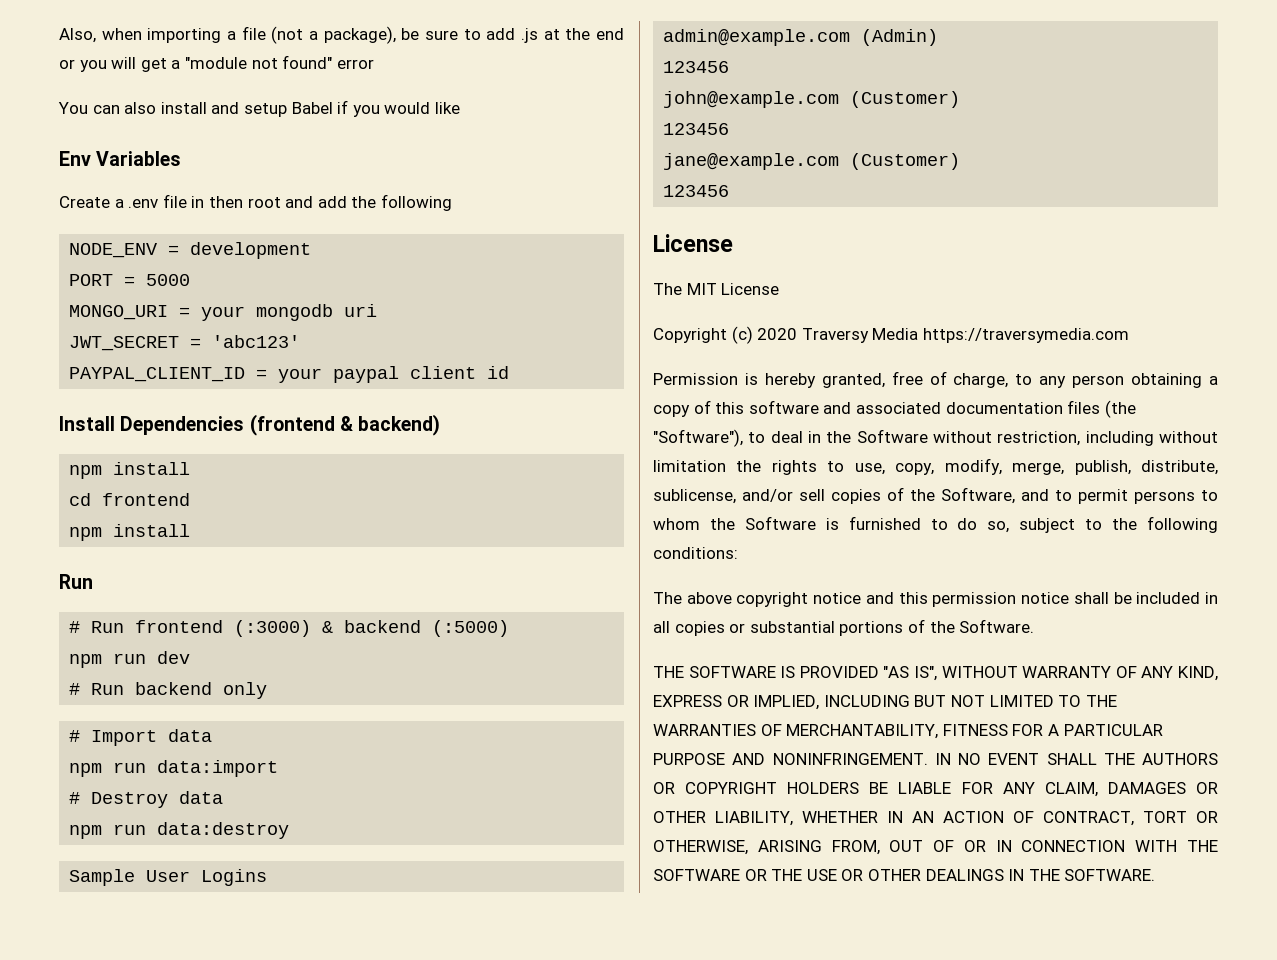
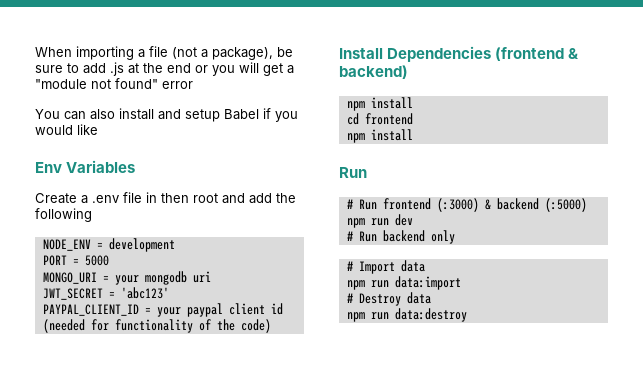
- Also, when importing a file (not a package), be sure to add .js at the end or you will get a "module not found" error
+ When importing a file (not a package), be sure to add .js at the end or you will get a "module not found" error
- PAYPAL_CLIENT_ID = your paypal client id
+ PAYPAL_CLIENT_ID = your paypal client id (needed for functionality of the code)
- Sample User Logins
- admin@example.com (Admin)
- 123456
- john@example.com (Customer)
- 123456
- jane@example.com (Customer)
- 123456
- License
- The MIT License
- Copyright (c) 2020 Traversy Media https://traversymedia.com
- Permission is hereby granted, free of charge, to any person obtaining a copy of this software and associated documentation files (the "Software"), to deal in the Software without restriction, including without limitation the rights to use, copy, modify, merge, publish, distribute, sublicense, and/or sell copies of the Software, and to permit persons to whom the Software is furnished to do so, subject to the following conditions:
- The above copyright notice and this permission notice shall be included in all copies or substantial portions of the Software.
- THE SOFTWARE IS PROVIDED "AS IS", WITHOUT WARRANTY OF ANY KIND, EXPRESS OR IMPLIED, INCLUDING BUT NOT LIMITED TO THE WARRANTIES OF MERCHANTABILITY, FITNESS FOR A PARTICULAR PURPOSE AND NONINFRINGEMENT. IN NO EVENT SHALL THE AUTHORS OR COPYRIGHT HOLDERS BE LIABLE FOR ANY CLAIM, DAMAGES OR OTHER LIABILITY, WHETHER IN AN ACTION OF CONTRACT, TORT OR OTHERWISE, ARISING FROM, OUT OF OR IN CONNECTION WITH THE SOFTWARE OR THE USE OR OTHER DEALINGS IN THE SOFTWARE.

